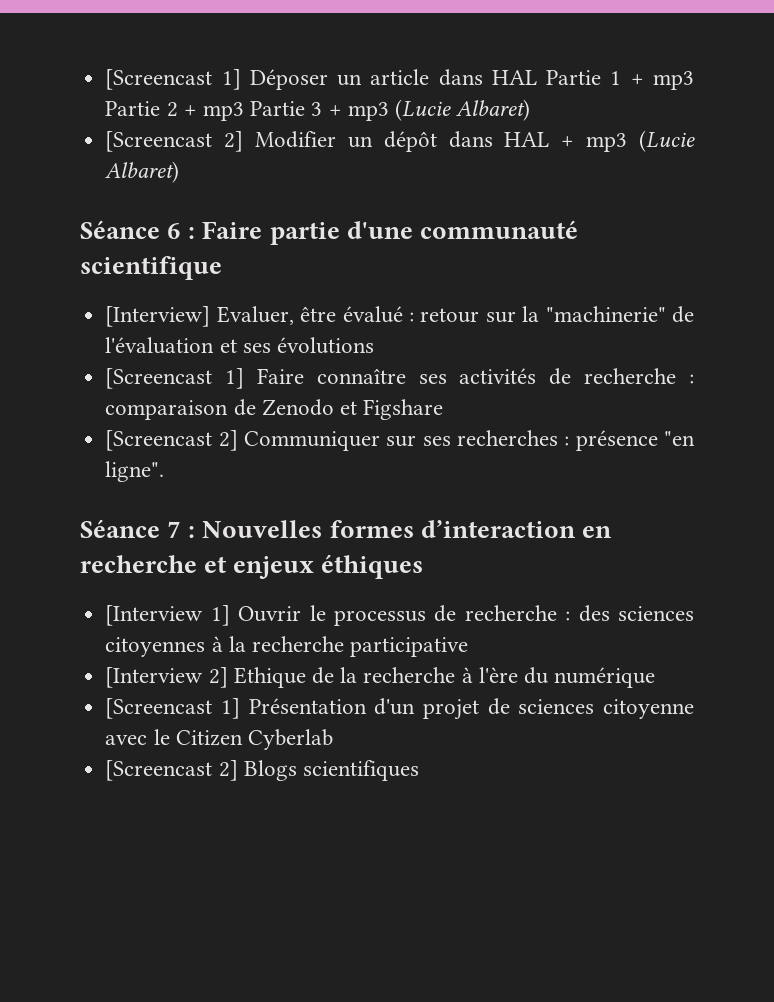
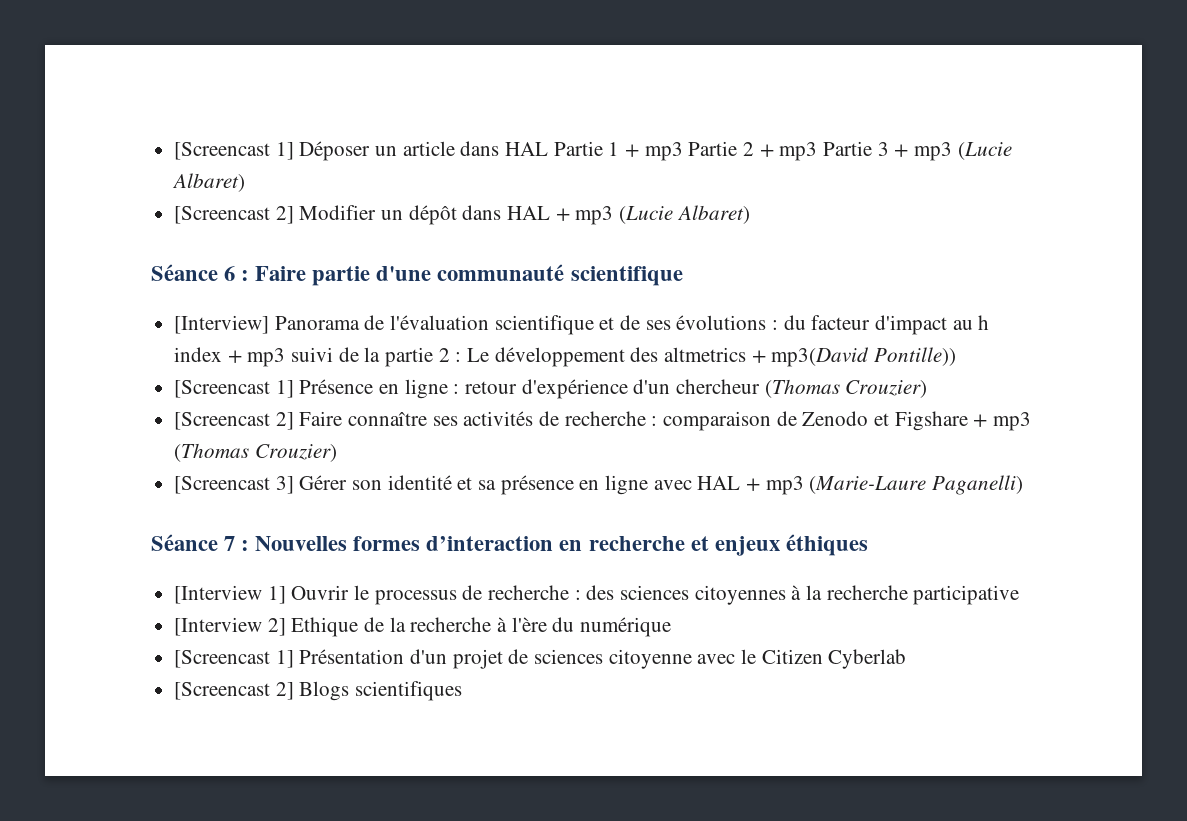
- [Interview] Evaluer, être évalué : retour sur la "machinerie" de l'évaluation et ses évolutions
- [Screencast 1] Faire connaître ses activités de recherche : comparaison de Zenodo et Figshare
- [Screencast 2] Communiquer sur ses recherches : présence "en ligne".
+ [Interview] Panorama de l'évaluation scientifique et de ses évolutions : du facteur d'impact au h index + mp3 suivi de la partie 2 : Le développement des altmetrics + mp3(David Pontille))
+ [Screencast 1] Présence en ligne : retour d'expérience d'un chercheur (Thomas Crouzier)
+ [Screencast 2] Faire connaître ses activités de recherche : comparaison de Zenodo et Figshare + mp3 (Thomas Crouzier)
+ [Screencast 3] Gérer son identité et sa présence en ligne avec HAL + mp3 (Marie-Laure Paganelli)

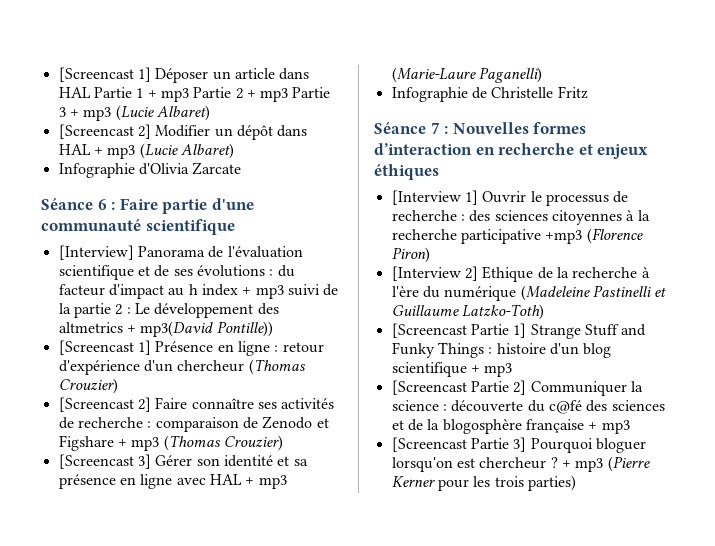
+ Infographie d'Olivia Zarcate
+ Infographie de Christelle Fritz
- [Interview 1] Ouvrir le processus de recherche : des sciences citoyennes à la recherche participative
+ [Interview 1] Ouvrir le processus de recherche : des sciences citoyennes à la recherche participative +mp3 (Florence Piron)
- [Interview 2] Ethique de la recherche à l'ère du numérique
- [Screencast 1] Présentation d'un projet de sciences citoyenne avec le Citizen Cyberlab
- [Screencast 2] Blogs scientifiques
+ [Interview 2] Ethique de la recherche à l'ère du numérique (Madeleine Pastinelli et Guillaume Latzko-Toth)
+ [Screencast Partie 1] Strange Stuff and Funky Things : histoire d'un blog scientifique + mp3
+ [Screencast Partie 2] Communiquer la science : découverte du c@fé des sciences et de la blogosphère française + mp3
+ [Screencast Partie 3] Pourquoi bloguer lorsqu'on est chercheur ? + mp3 (Pierre Kerner pour les trois parties)

